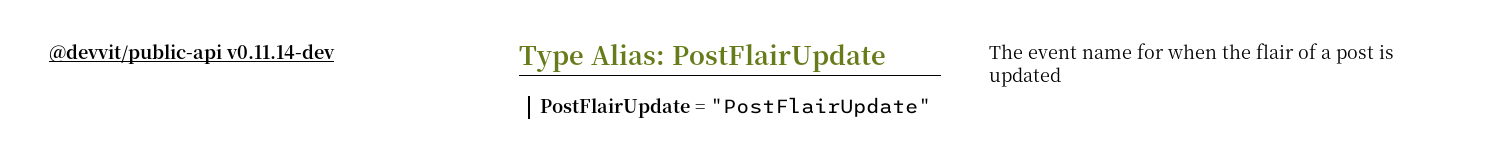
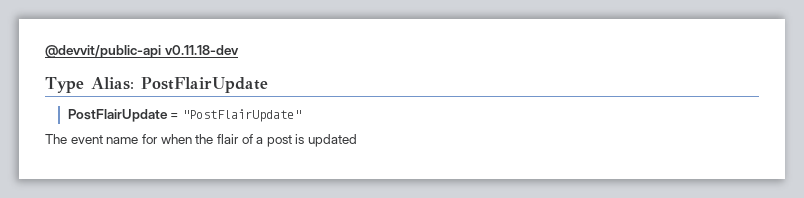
- @devvit/public-api v0.11.14-dev
+ @devvit/public-api v0.11.18-dev

